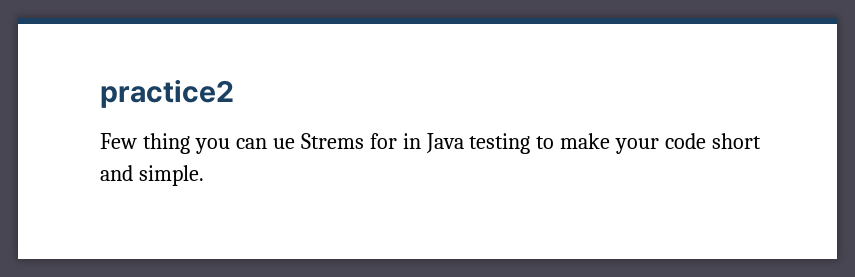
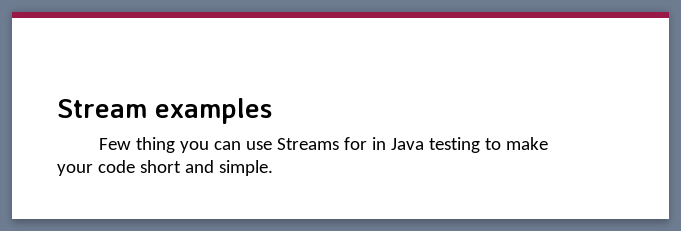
- practice2
+ Stream examples
- Few thing you can ue Strems for in Java testing to make your code short and simple.
+ Few thing you can use Streams for in Java testing to make your code short and simple.

